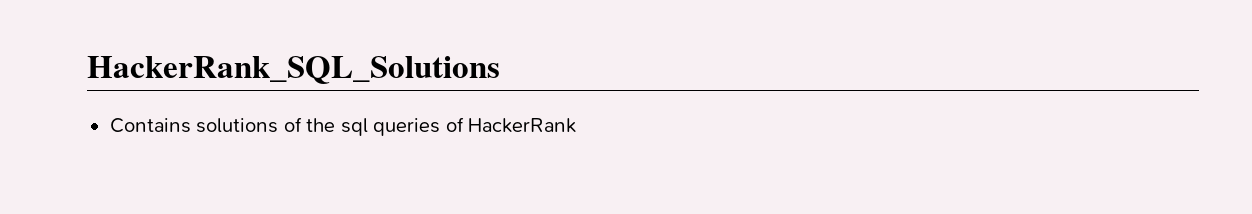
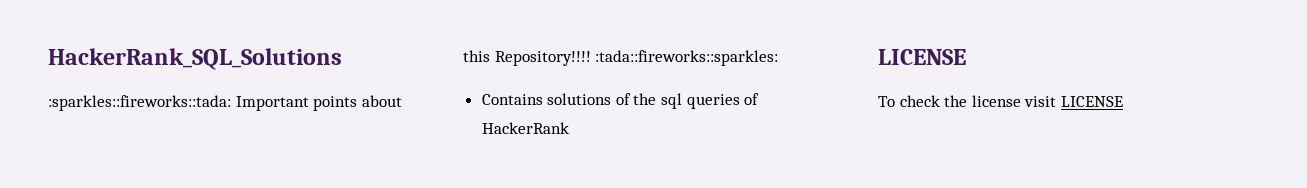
+ :sparkles::fireworks::tada: Important points about this Repository!!!! :tada::fireworks::sparkles:
  Contains solutions of the sql queries of HackerRank
+ LICENSE
+ To check the license visit LICENSE

